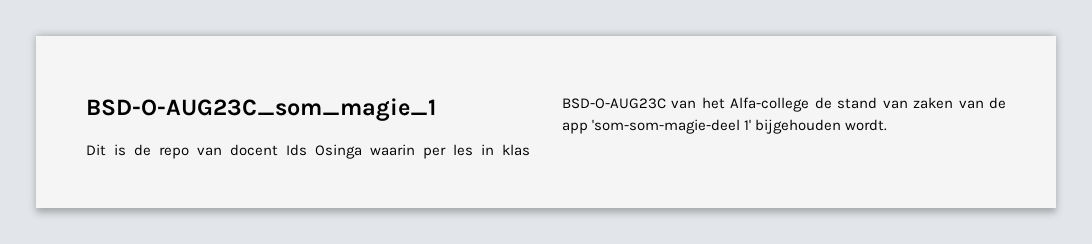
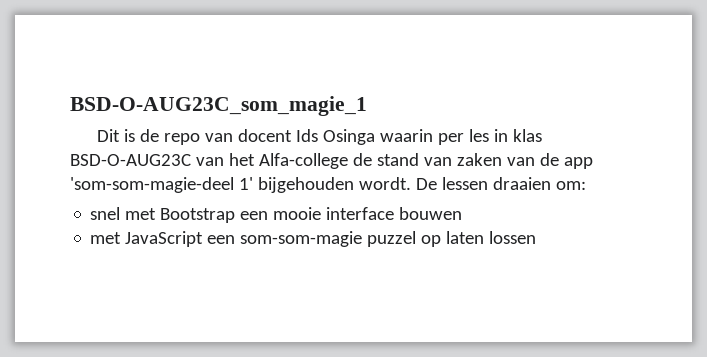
+ De lessen draaien om:
+ snel met Bootstrap een mooie interface bouwen
+ met JavaScript een som-som-magie puzzel op laten lossen

